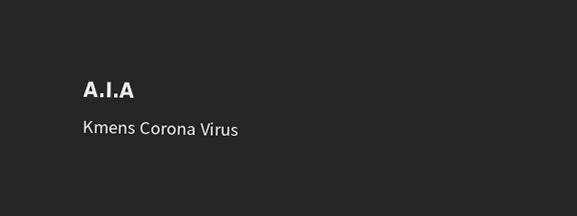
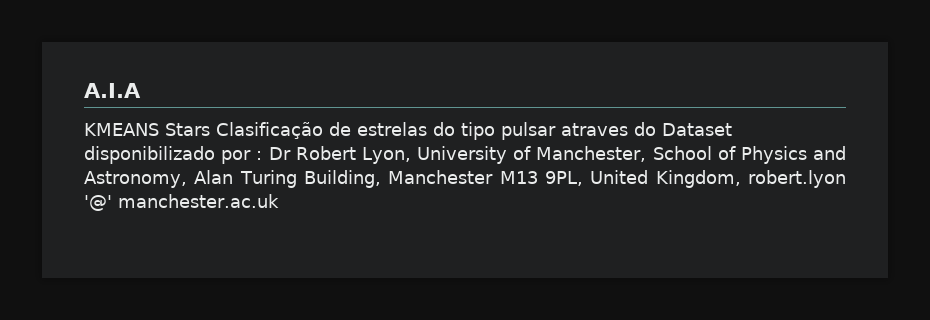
- Kmens Corona Virus
+ KMEANS Stars Clasificação de estrelas do tipo pulsar atraves do Dataset disponibilizado por : Dr Robert Lyon, University of Manchester, School of Physics and Astronomy, Alan Turing Building, Manchester M13 9PL, United Kingdom, robert.lyon '@' manchester.ac.uk

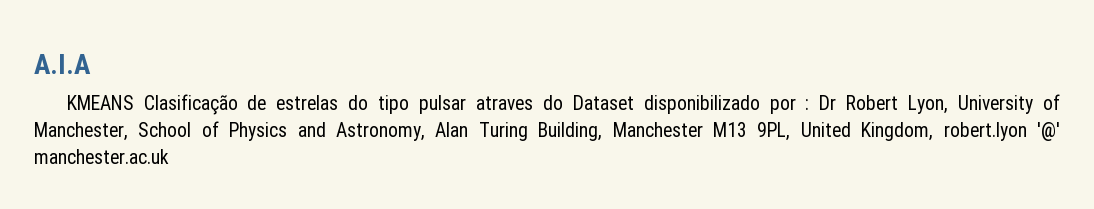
- KMEANS Stars Clasificação de estrelas do tipo pulsar atraves do Dataset disponibilizado por : Dr Robert Lyon, University of Manchester, School of Physics and Astronomy, Alan Turing Building, Manchester M13 9PL, United Kingdom, robert.lyon '@' manchester.ac.uk
+ KMEANS Clasificação de estrelas do tipo pulsar atraves do Dataset disponibilizado por : Dr Robert Lyon, University of Manchester, School of Physics and Astronomy, Alan Turing Building, Manchester M13 9PL, United Kingdom, robert.lyon '@' manchester.ac.uk

